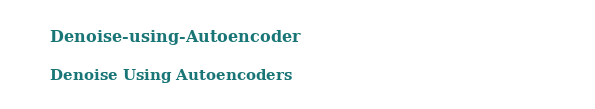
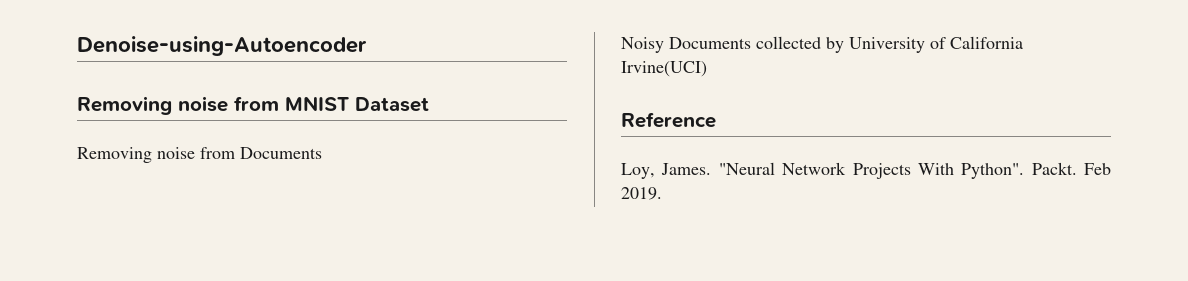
- Denoise Using Autoencoders
+ Removing noise from MNIST Dataset
+ Removing noise from Documents
+ Noisy Documents collected by University of California Irvine(UCI)
+ Reference
+ Loy, James. "Neural Network Projects With Python". Packt. Feb 2019.

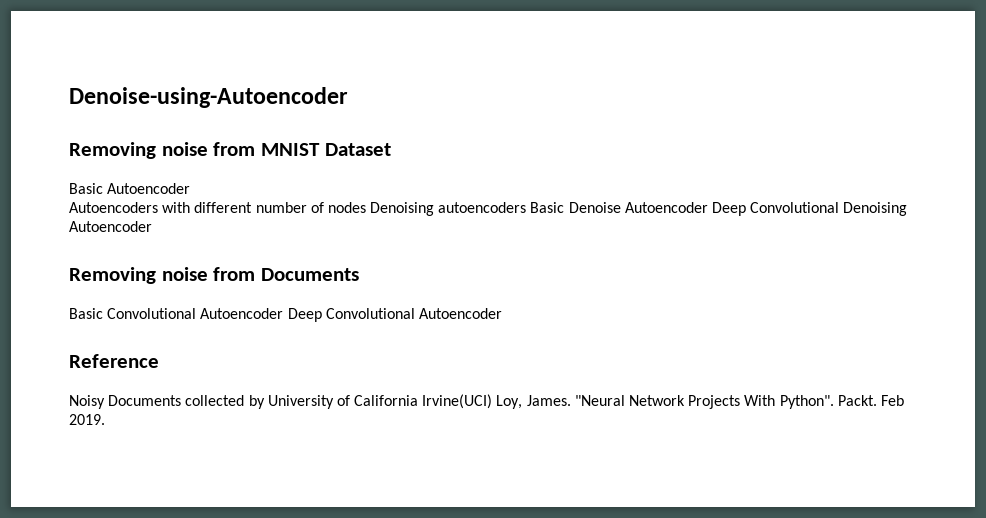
+ Basic Autoencoder
+ Autoencoders with different number of nodes Denoising autoencoders Basic Denoise Autoencoder Deep Convolutional Denoising Autoencoder
  Removing noise from Documents
+ Basic Convolutional Autoencoder Deep Convolutional Autoencoder
+ Reference
- Noisy Documents collected by University of California Irvine(UCI)
- Reference
- Loy, James.
+ Noisy Documents collected by University of California Irvine(UCI) Loy, James.

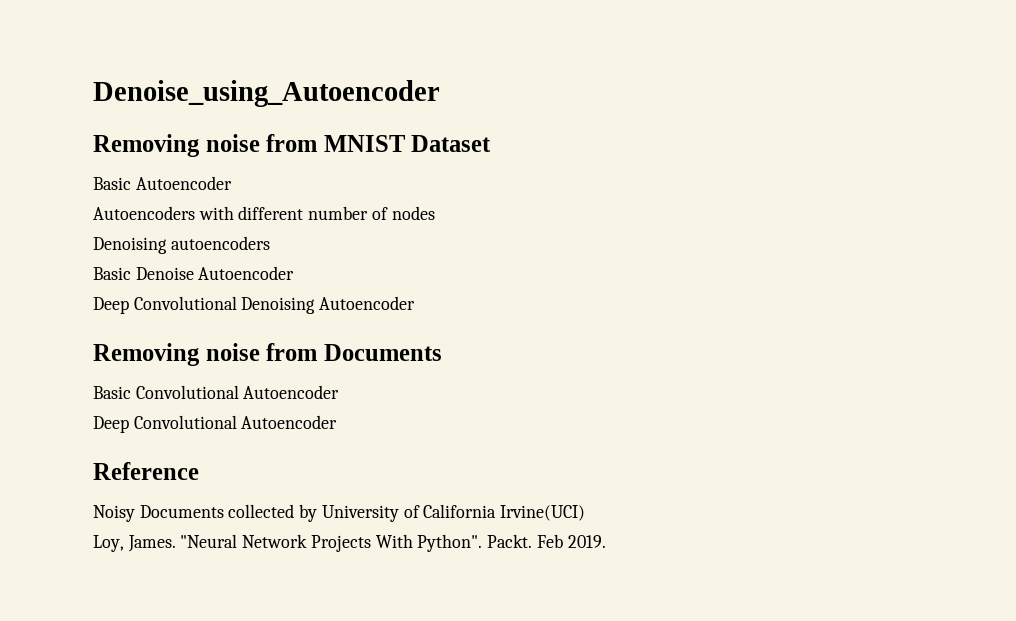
- Denoise-using-Autoencoder
+ Denoise_using_Autoencoder
- Autoencoders with different number of nodes Denoising autoencoders Basic Denoise Autoencoder Deep Convolutional Denoising Autoencoder
+ Autoencoders with different number of nodes
+ Denoising autoencoders
+ Basic Denoise Autoencoder
+ Deep Convolutional Denoising Autoencoder
- Basic Convolutional Autoencoder Deep Convolutional Autoencoder
+ Basic Convolutional Autoencoder
+ Deep Convolutional Autoencoder
- Noisy Documents collected by University of California Irvine(UCI) Loy, James.
+ Noisy Documents collected by University of California Irvine(UCI)
+ Loy, James.

